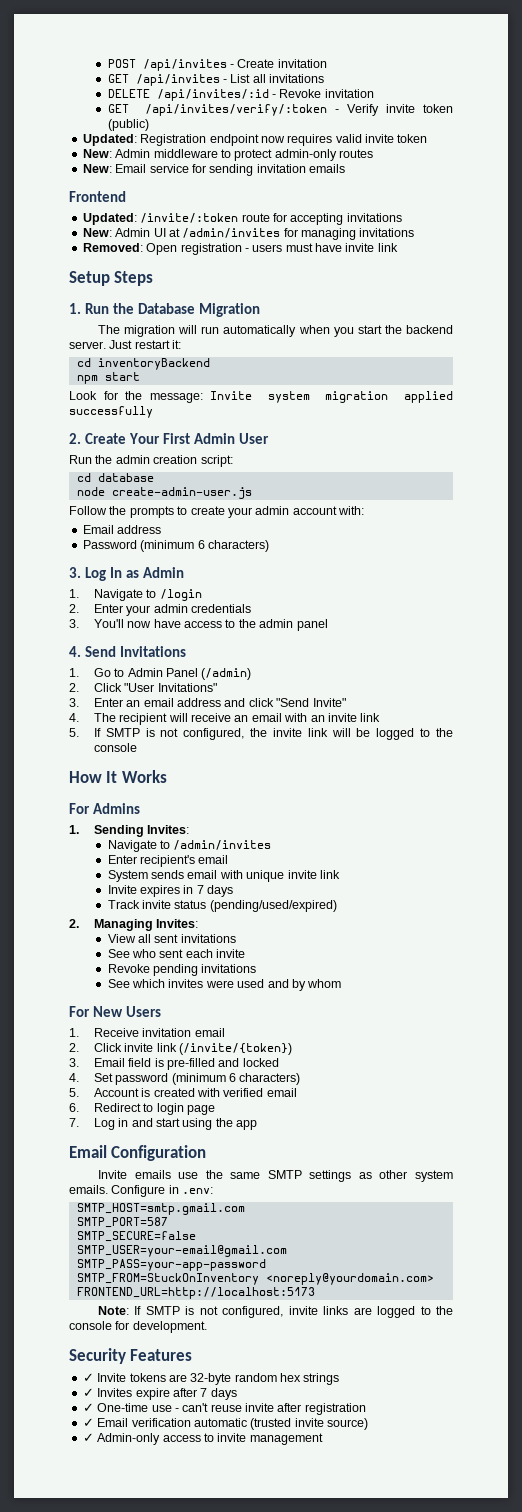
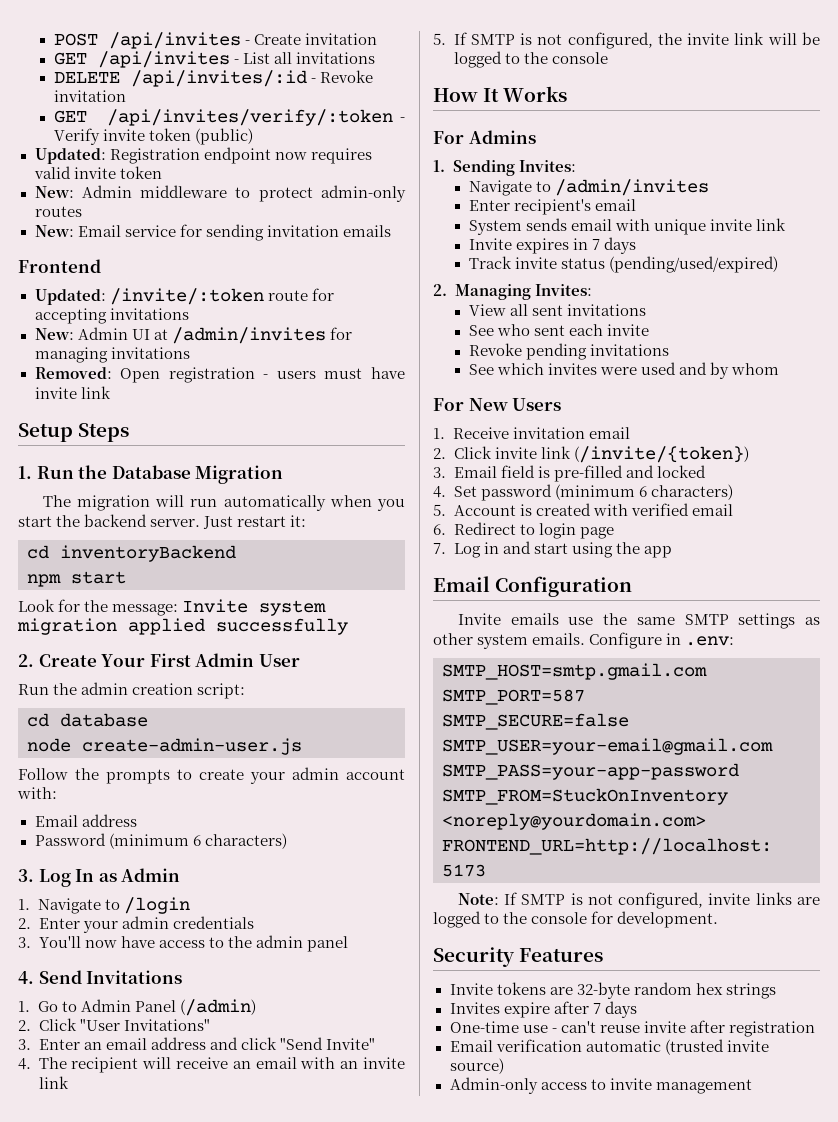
- ✓ Invite tokens are 32-byte random hex strings
+ Invite tokens are 32-byte random hex strings
- ✓ Invites expire after 7 days
+ Invites expire after 7 days
- ✓ One-time use - can't reuse invite after registration
+ One-time use - can't reuse invite after registration
- ✓ Email verification automatic (trusted invite source)
+ Email verification automatic (trusted invite source)
- ✓ Admin-only access to invite management
+ Admin-only access to invite management

